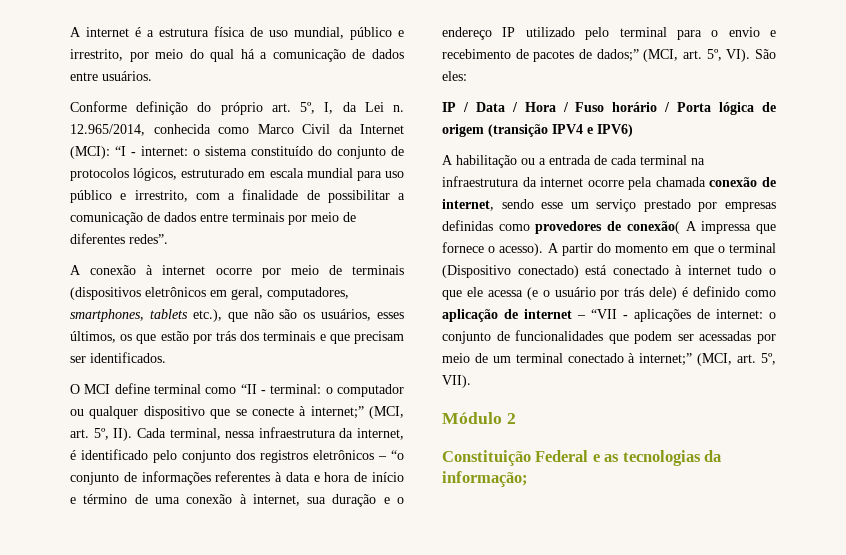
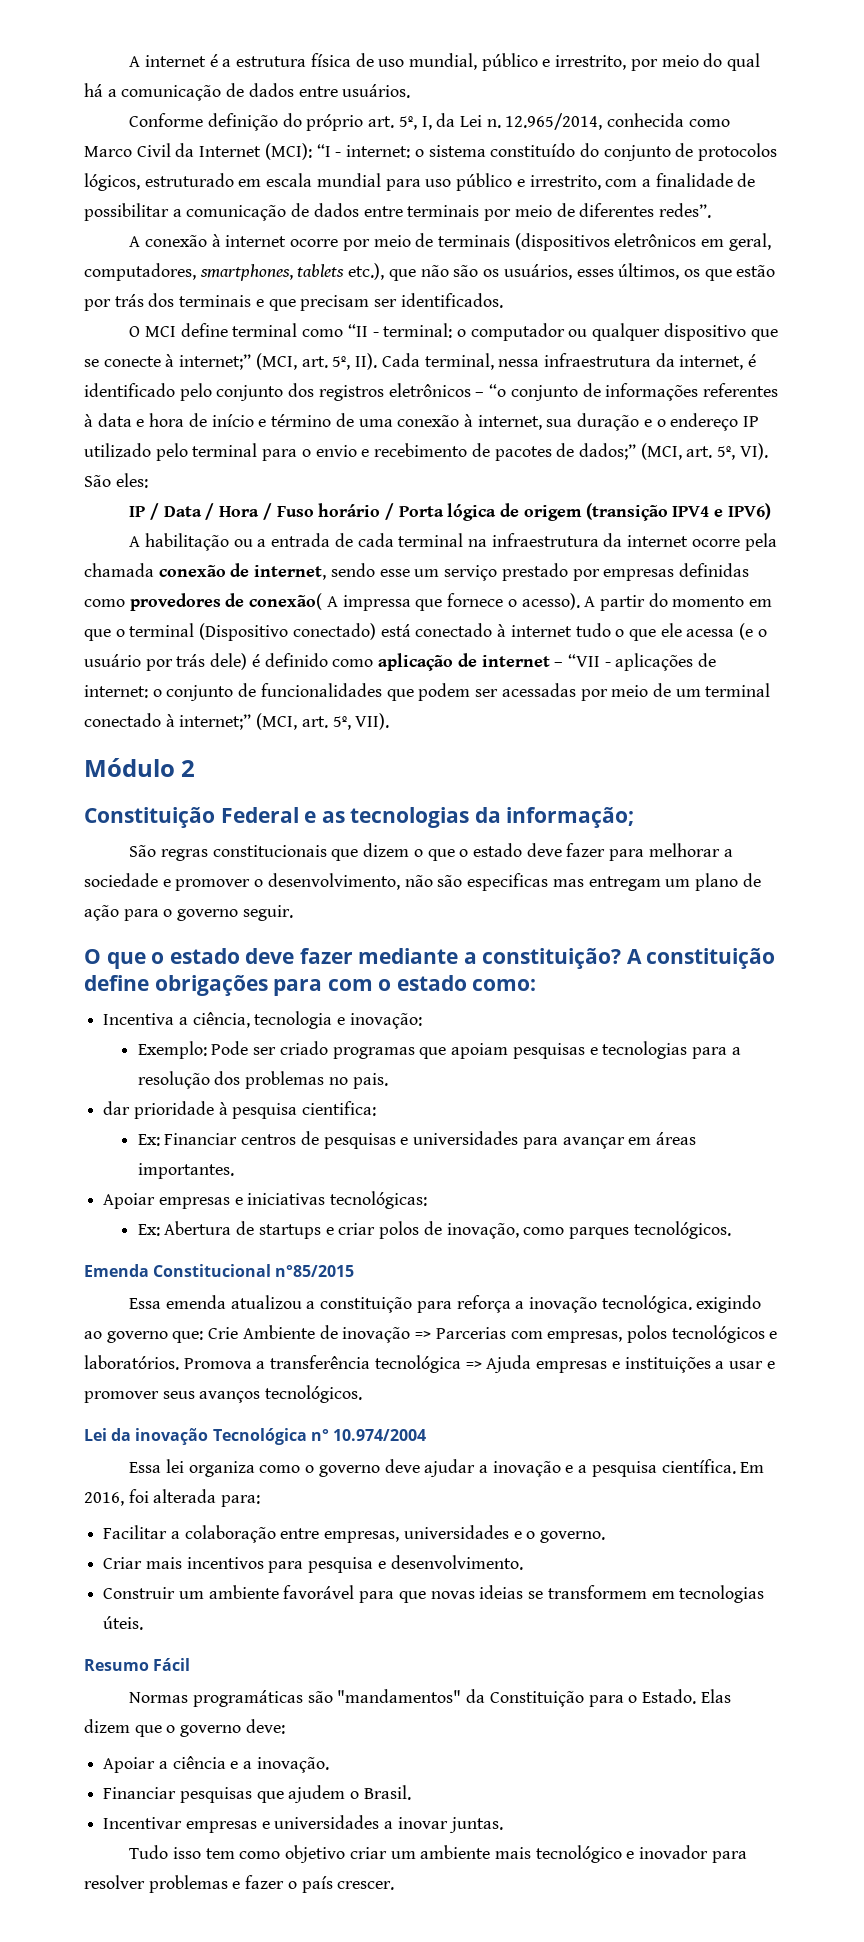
+ São regras constitucionais que dizem o que o estado deve fazer para melhorar a sociedade e promover o desenvolvimento, não são especificas mas entregam um plano de ação para o governo seguir.
+ O que o estado deve fazer mediante a constituição? A constituição define obrigações para com o estado como:
+ Incentiva a ciência, tecnologia e inovação:
+ Exemplo: Pode ser criado programas que apoiam pesquisas e tecnologias para a resolução dos problemas no pais.
+ dar prioridade à pesquisa cientifica:
+ Ex: Financiar centros de pesquisas e universidades para avançar em áreas importantes.
+ Apoiar empresas e iniciativas tecnológicas:
+ Ex: Abertura de startups e criar polos de inovação, como parques tecnológicos.
+ Emenda Constitucional n°85/2015
+ Essa emenda atualizou a constituição para reforça a inovação tecnológica. exigindo ao governo que: Crie Ambiente de inovação => Parcerias com empresas, polos tecnológicos e laboratórios. Promova a transferência tecnológica => Ajuda empresas e instituições a usar e promover seus avanços tecnológicos.
+ Lei da inovação Tecnológica n° 10.974/2004
+ Essa lei organiza como o governo deve ajudar a inovação e a pesquisa científica. Em 2016, foi alterada para:
+ Facilitar a colaboração entre empresas, universidades e o governo.
+ Criar mais incentivos para pesquisa e desenvolvimento.
+ Construir um ambiente favorável para que novas ideias se transformem em tecnologias úteis.
+ Resumo Fácil
+ Normas programáticas são "mandamentos" da Constituição para o Estado. Elas dizem que o governo deve:
+ Apoiar a ciência e a inovação.
+ Financiar pesquisas que ajudem o Brasil.
+ Incentivar empresas e universidades a inovar juntas.
+ Tudo isso tem como objetivo criar um ambiente mais tecnológico e inovador para resolver problemas e fazer o país crescer.

